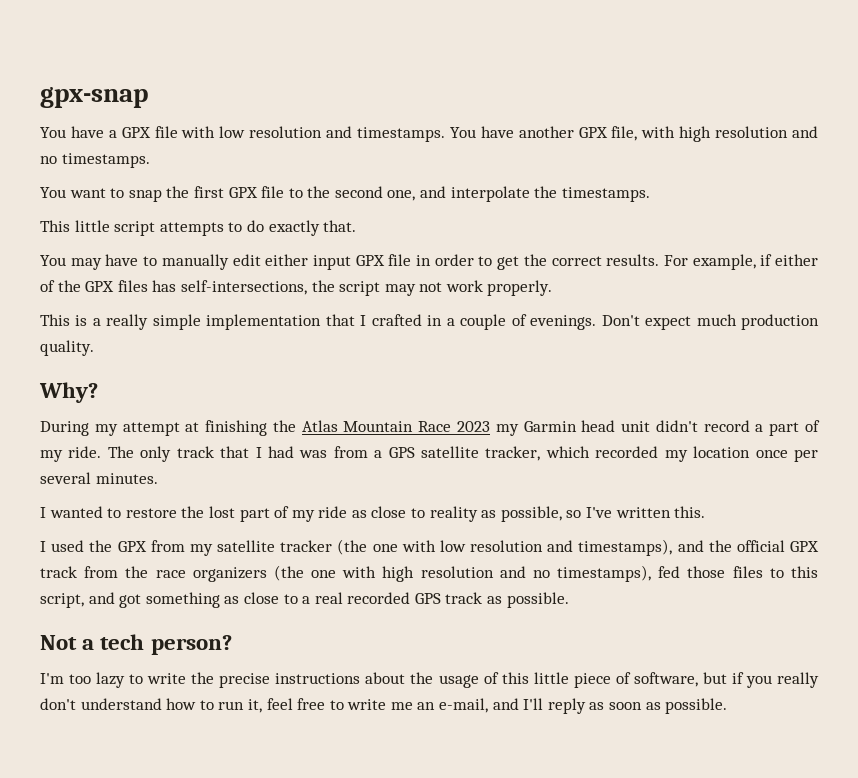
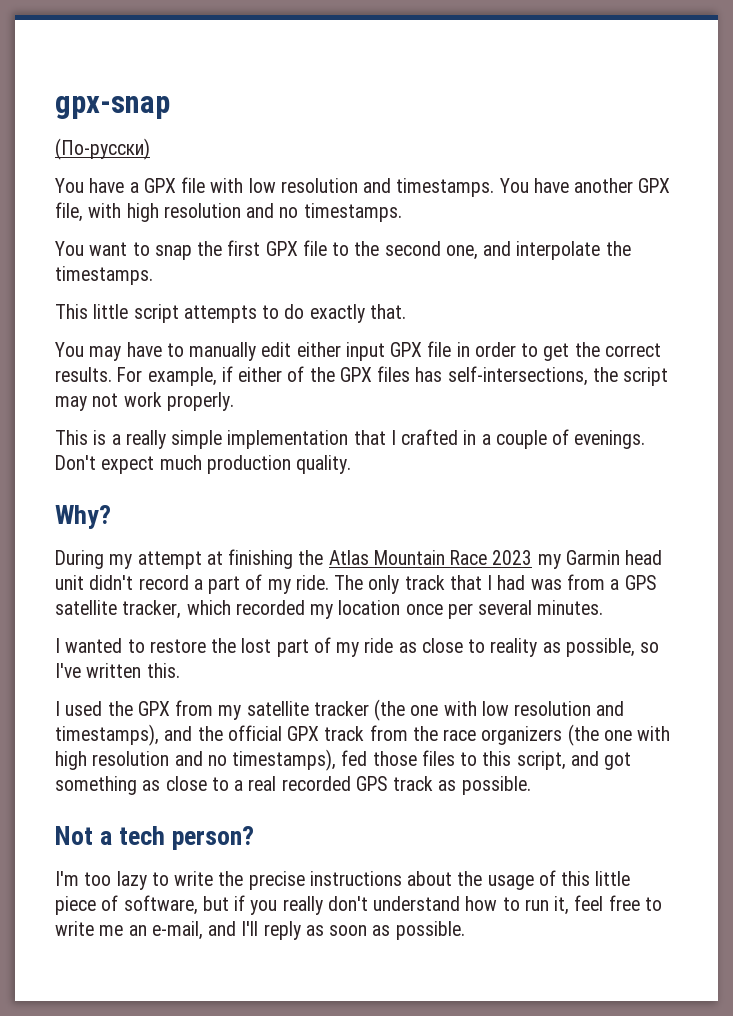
+ (По-русски)

